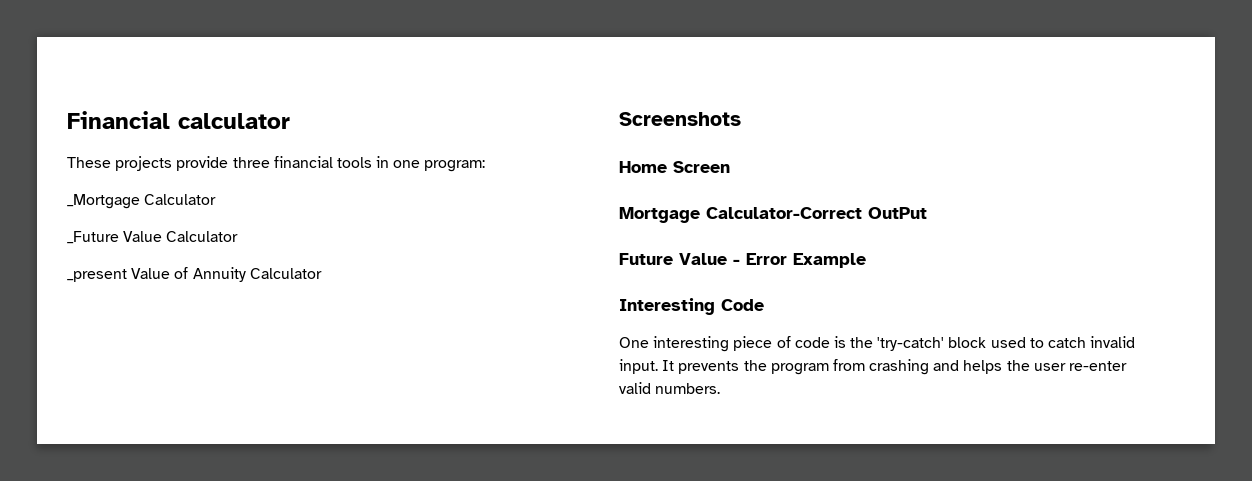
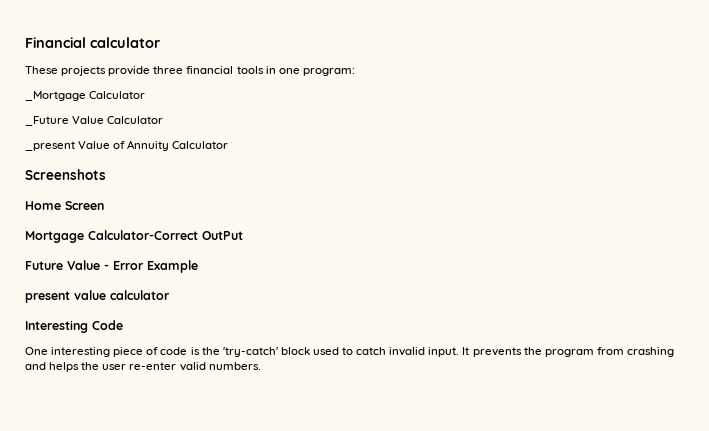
+ present value calculator

